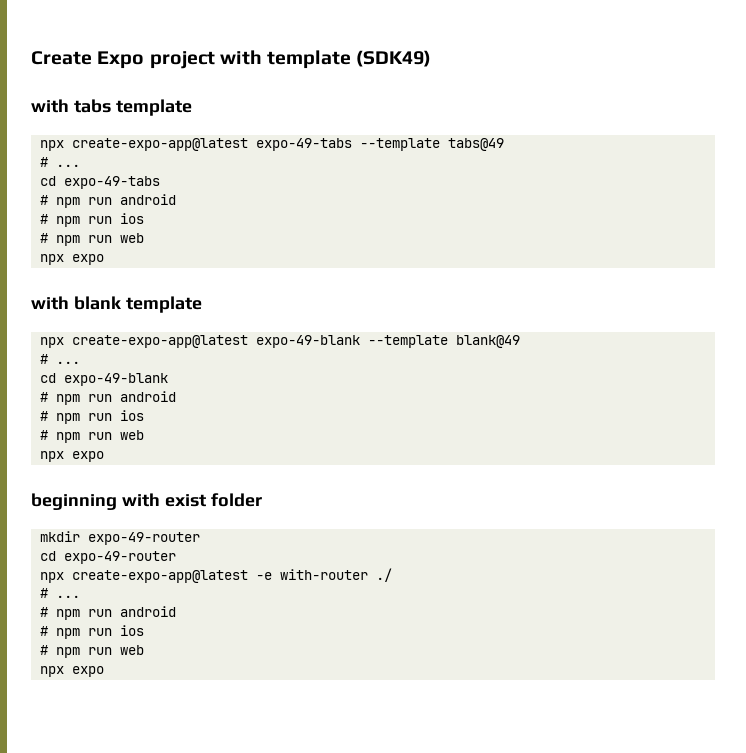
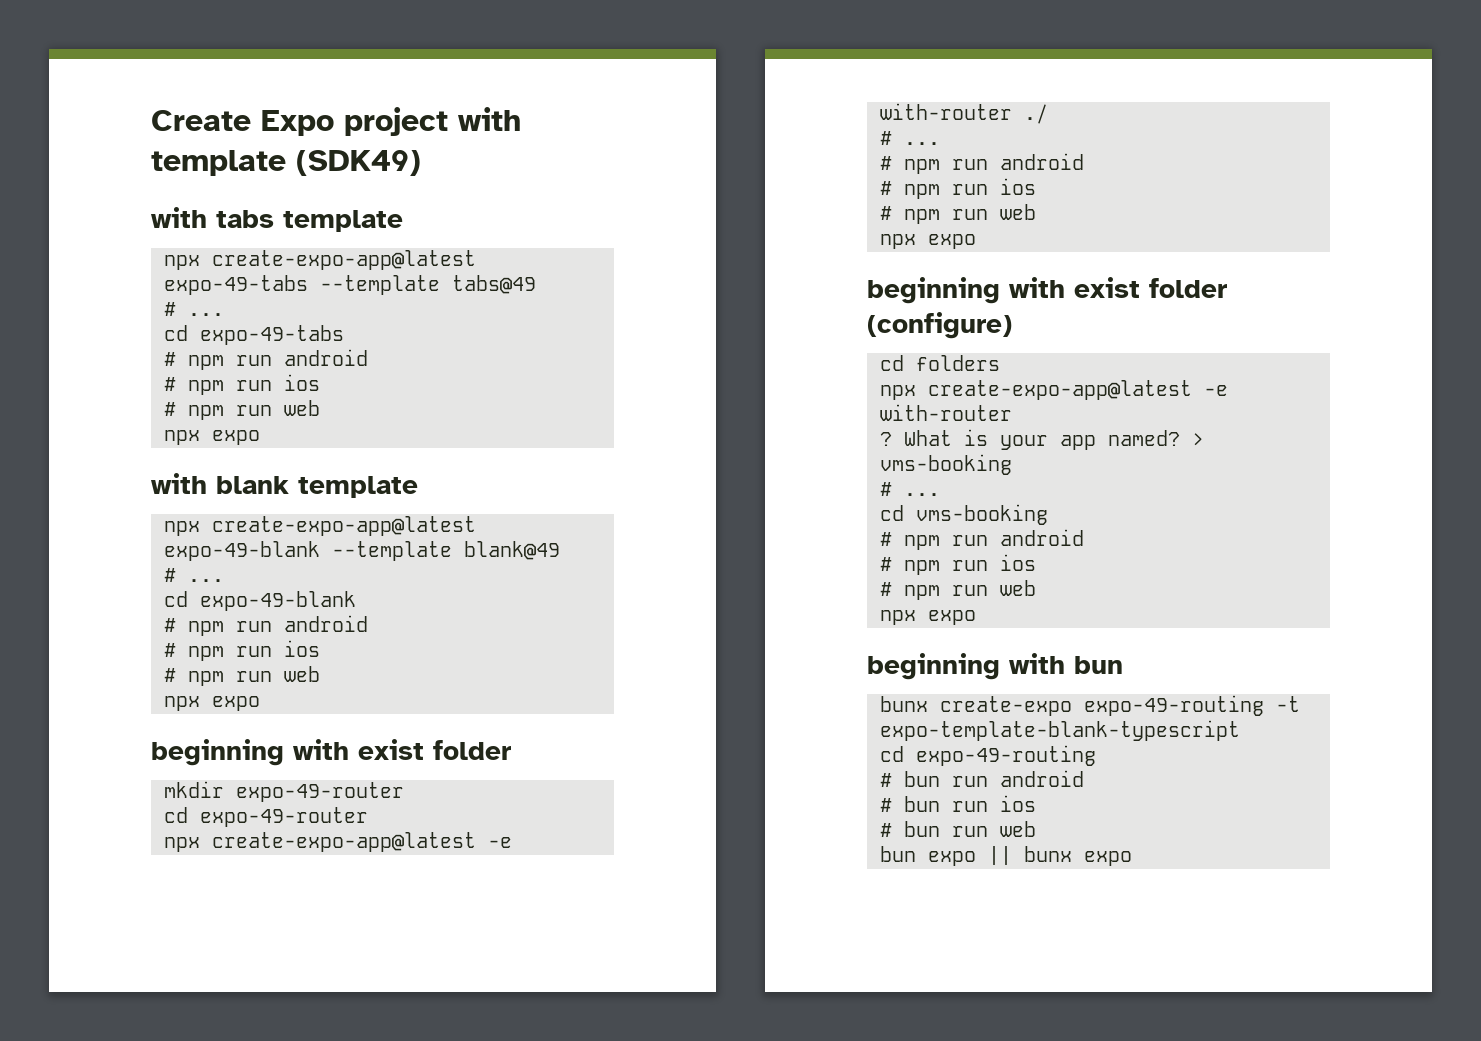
+ beginning with exist folder (configure)
+ cd folders
+ npx create-expo-app@latest -e with-router
+ ? What is your app named? > vms-booking
+ # ...
+ cd vms-booking
+ # npm run android
+ # npm run ios
+ # npm run web
+ npx expo
+ beginning with bun
+ bunx create-expo expo-49-routing -t expo-template-blank-typescript
+ cd expo-49-routing
+ # bun run android
+ # bun run ios
+ # bun run web
+ bun expo || bunx expo

